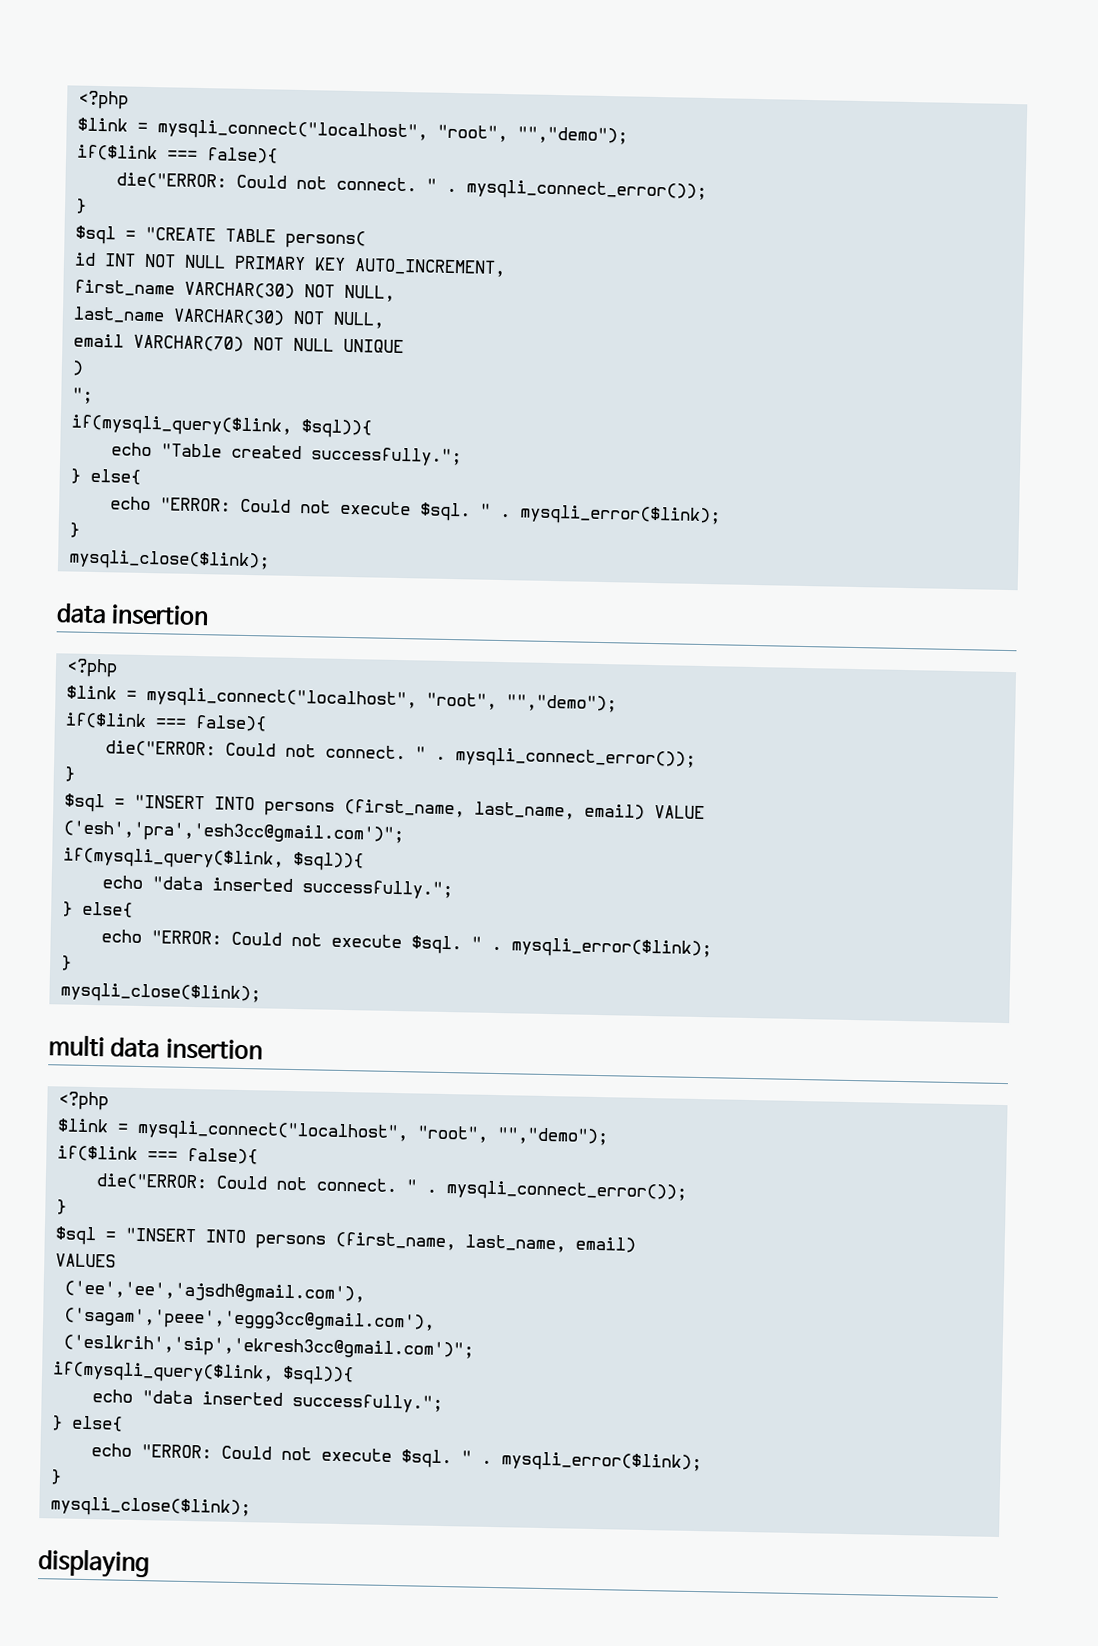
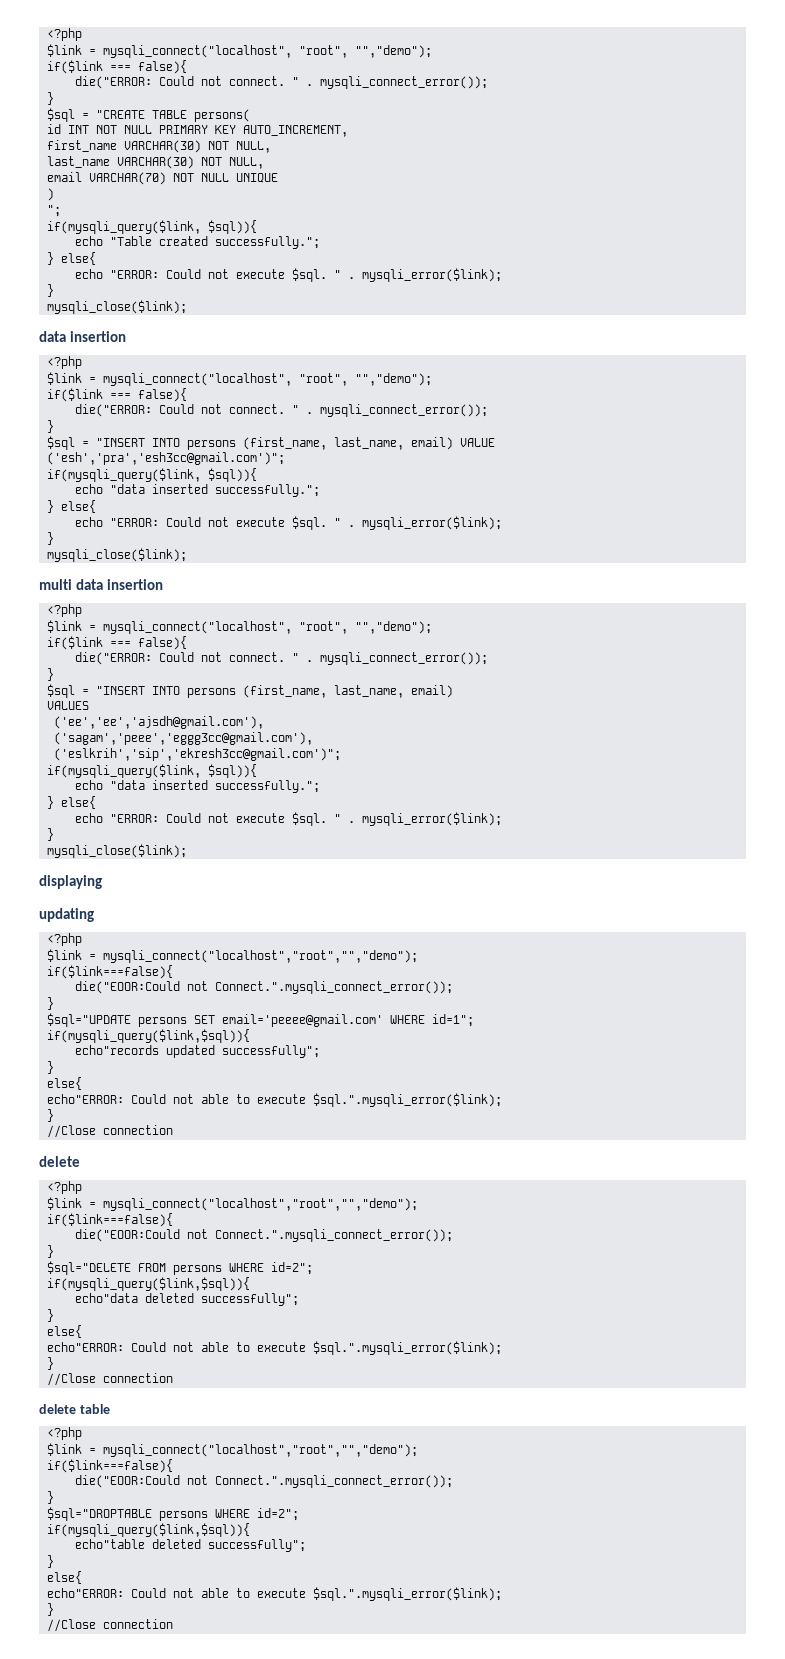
+ updating
+ <?php
+ $link = mysqli_connect("localhost","root","","demo");
+ if($link===false){
+ die("EOOR:Could not Connect.".mysqli_connect_error());
+ }
+ $sql="UPDATE persons SET email='peeee@gmail.com' WHERE id=1";
+ if(mysqli_query($link,$sql)){
+ echo"records updated successfully";
+ }
+ else{
+ echo"ERROR: Could not able to execute $sql.".mysqli_error($link);
+ }
+ //Close connection
+ delete
+ <?php
+ $link = mysqli_connect("localhost","root","","demo");
+ if($link===false){
+ die("EOOR:Could not Connect.".mysqli_connect_error());
+ }
+ $sql="DELETE FROM persons WHERE id=2";
+ if(mysqli_query($link,$sql)){
+ echo"data deleted successfully";
+ }
+ else{
+ echo"ERROR: Could not able to execute $sql.".mysqli_error($link);
+ }
+ //Close connection
+ delete table
+ <?php
+ $link = mysqli_connect("localhost","root","","demo");
+ if($link===false){
+ die("EOOR:Could not Connect.".mysqli_connect_error());
+ }
+ $sql="DROPTABLE persons WHERE id=2";
+ if(mysqli_query($link,$sql)){
+ echo"table deleted successfully";
+ }
+ else{
+ echo"ERROR: Could not able to execute $sql.".mysqli_error($link);
+ }
+ //Close connection

